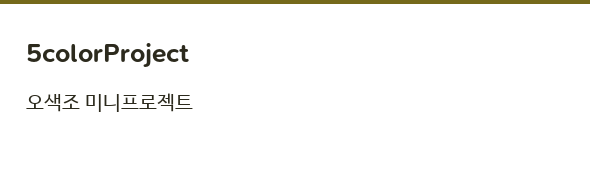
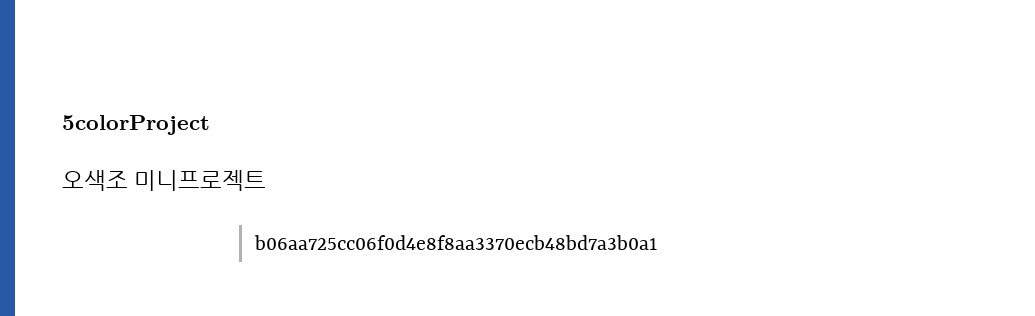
+ b06aa725cc06f0d4e8f8aa3370ecb48bd7a3b0a1

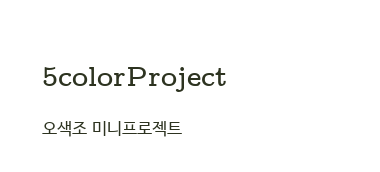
- b06aa725cc06f0d4e8f8aa3370ecb48bd7a3b0a1

